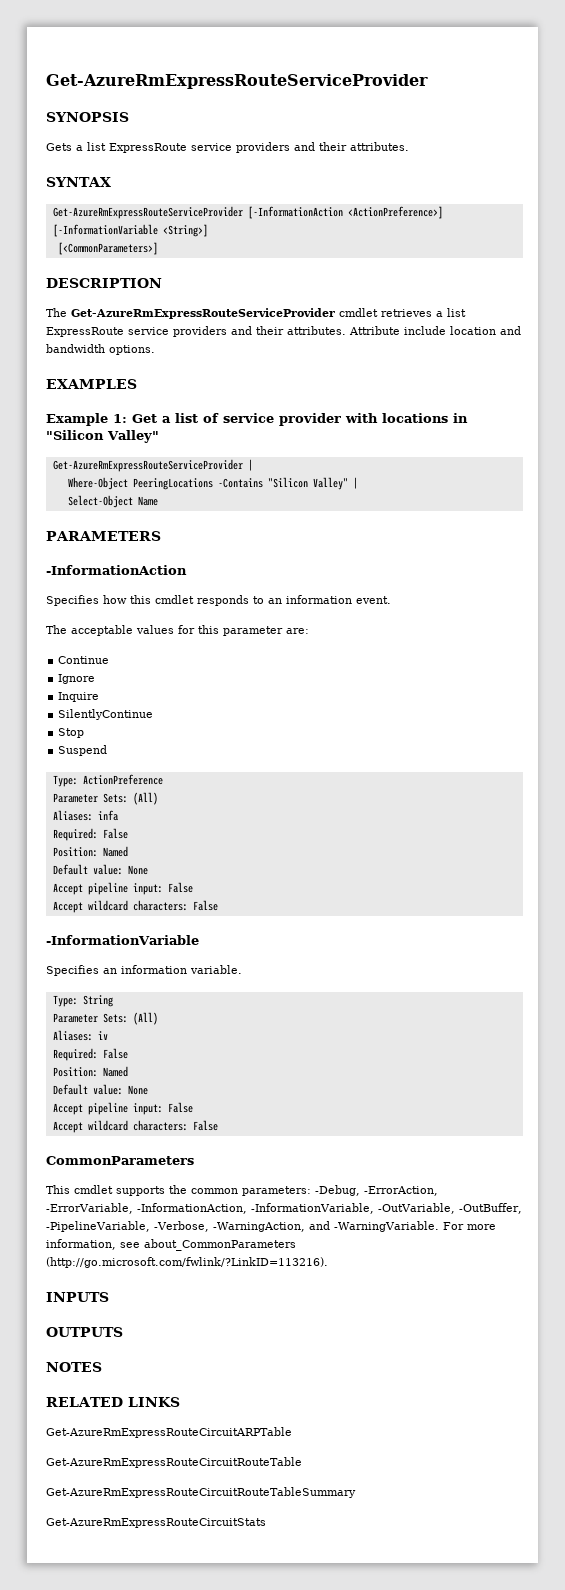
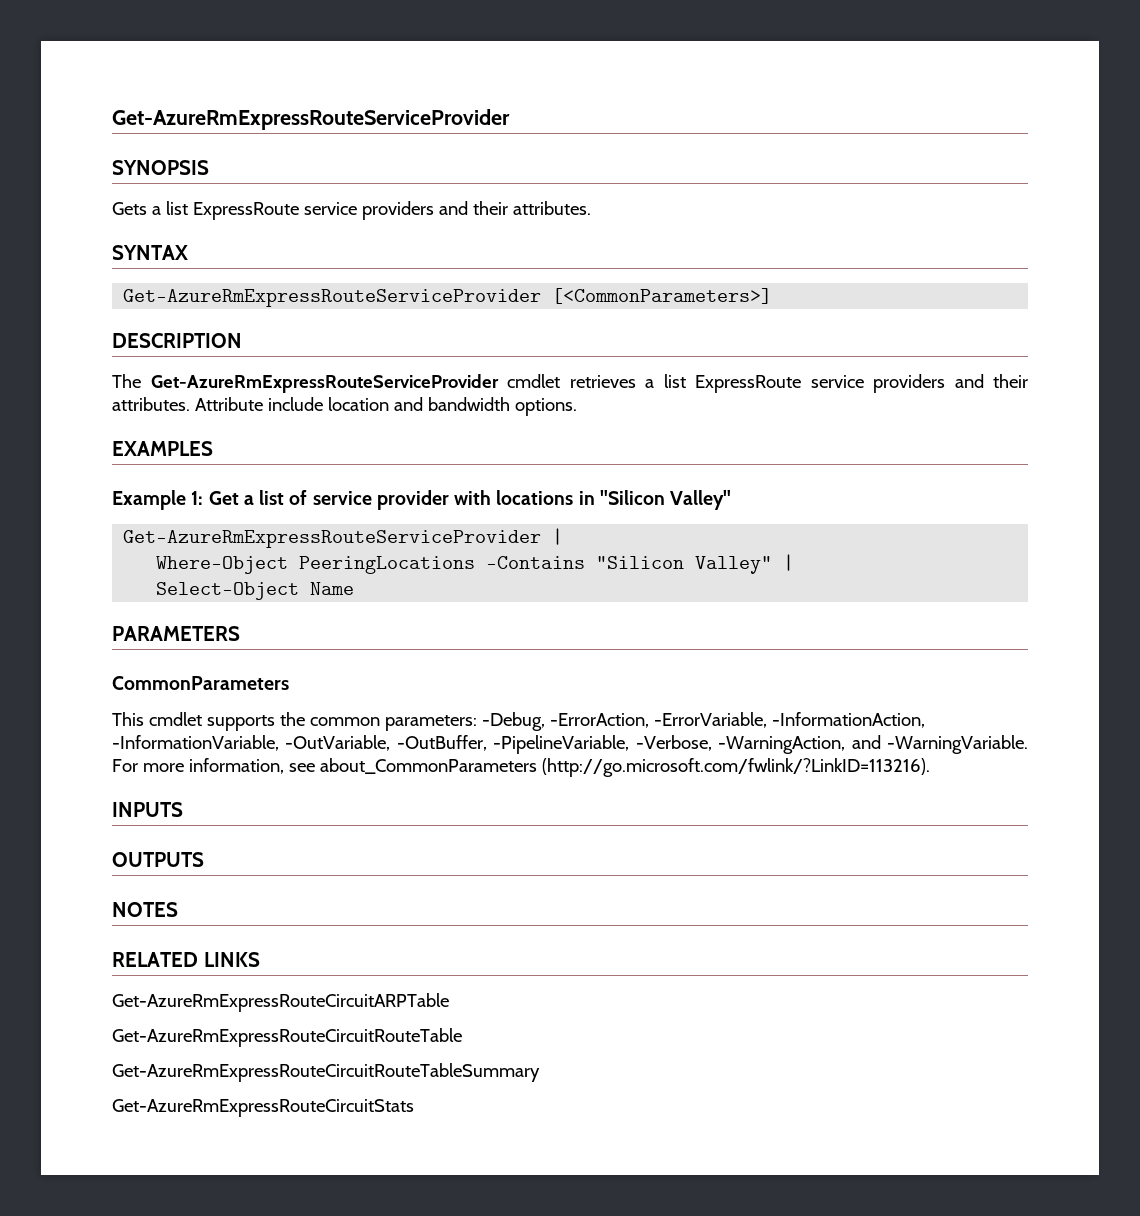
- Get-AzureRmExpressRouteServiceProvider [-InformationAction <ActionPreference>] [-InformationVariable <String>]
- [<CommonParameters>]
+ Get-AzureRmExpressRouteServiceProvider [<CommonParameters>]
- -InformationAction
- Specifies how this cmdlet responds to an information event.
- The acceptable values for this parameter are:
- Continue
- Ignore
- Inquire
- SilentlyContinue
- Stop
- Suspend
- Type: ActionPreference
- Parameter Sets: (All)
- Aliases: infa
- Required: False
- Position: Named
- Default value: None
- Accept pipeline input: False
- Accept wildcard characters: False
- -InformationVariable
- Specifies an information variable.
- Type: String
- Parameter Sets: (All)
- Aliases: iv
- Required: False
- Position: Named
- Default value: None
- Accept pipeline input: False
- Accept wildcard characters: False

